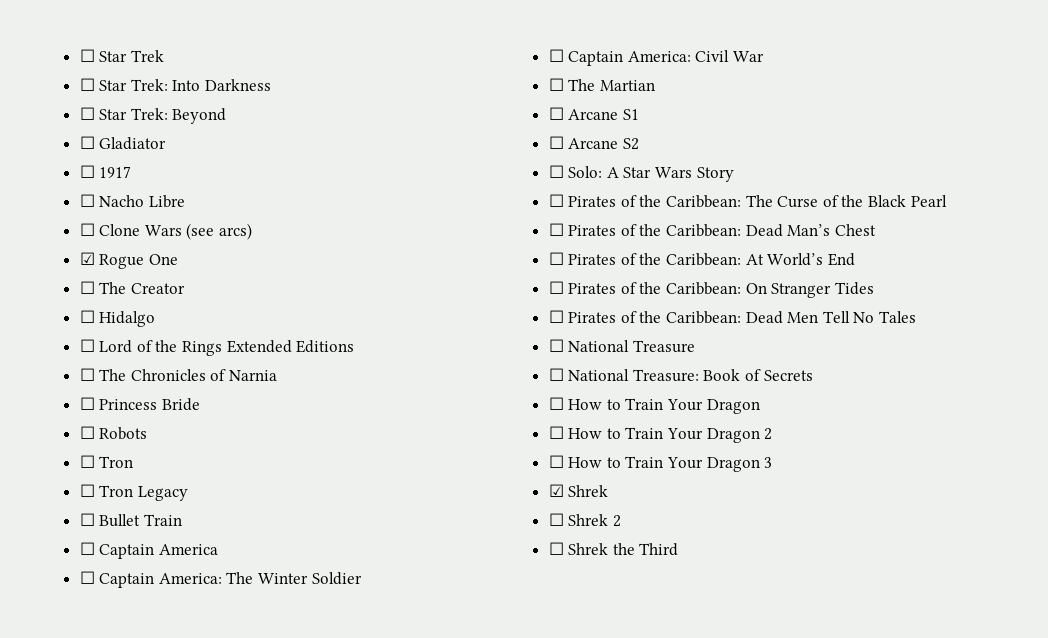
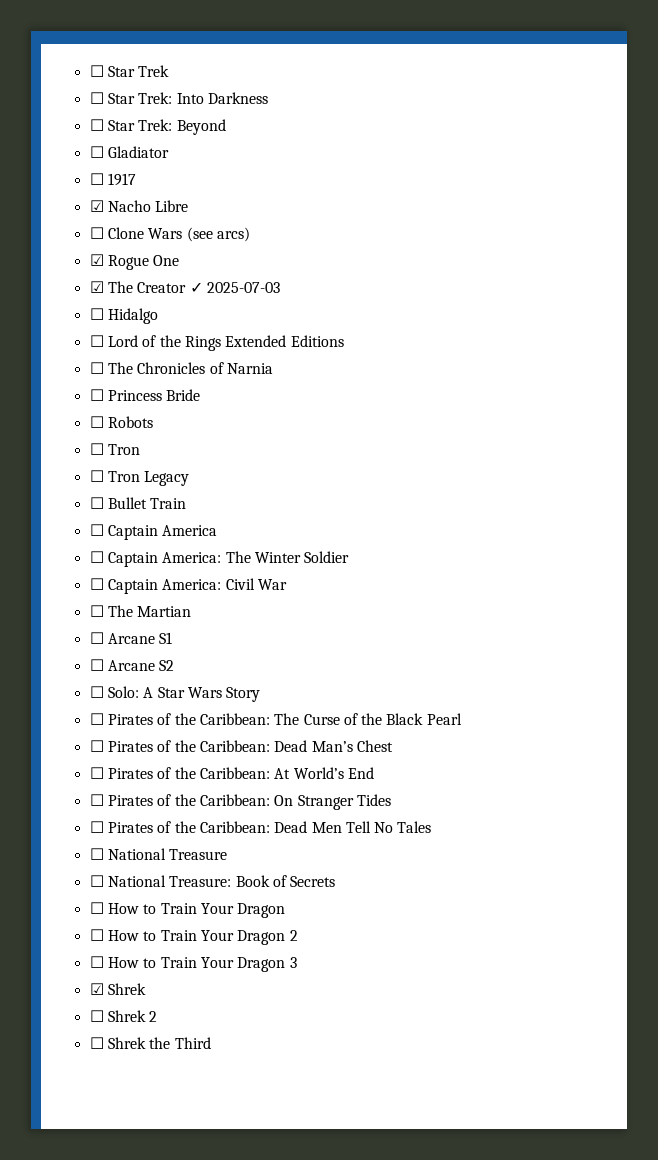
- ☐ Nacho Libre
+ ☑ Nacho Libre
- ☐ The Creator
+ ☑ The Creator ✓ 2025-07-03

